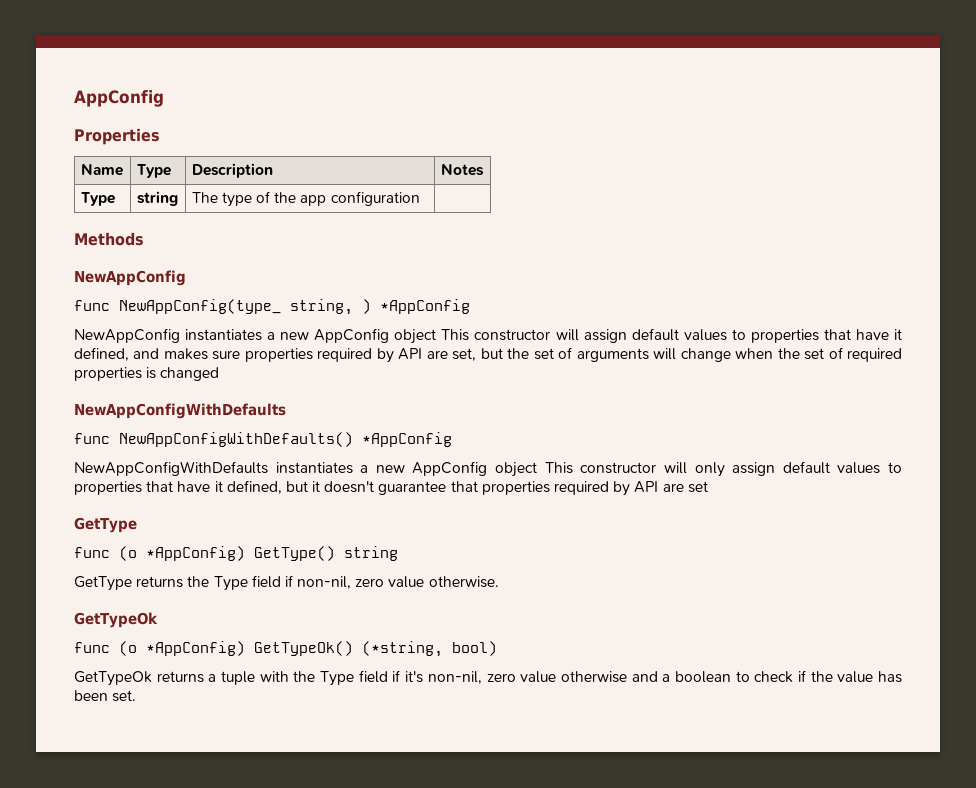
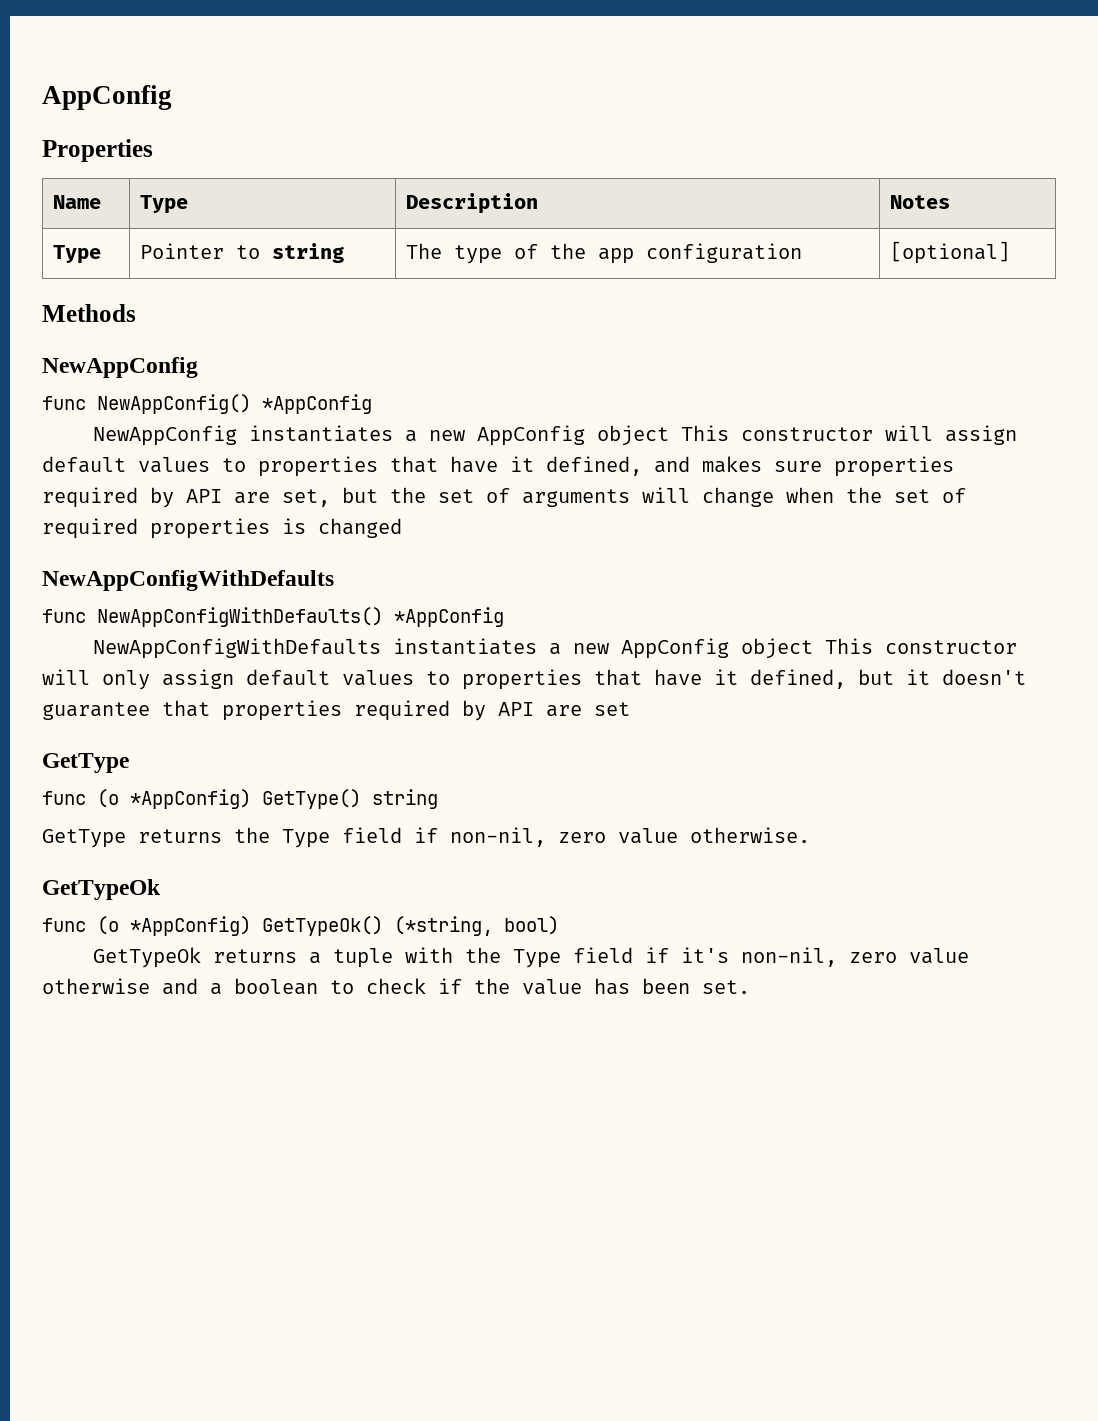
- Type | string | The type of the app configuration |
+ Type | Pointer to string | The type of the app configuration | [optional]
- func NewAppConfig(type_ string, ) *AppConfig
+ func NewAppConfig() *AppConfig

